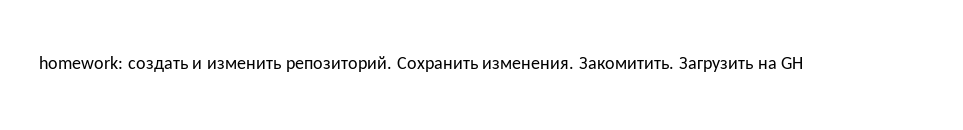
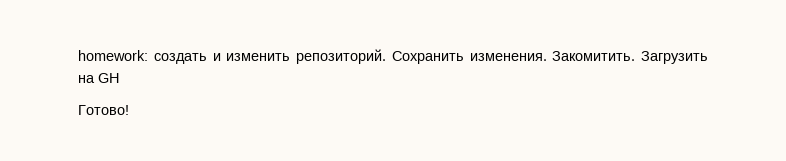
+ Готово!

